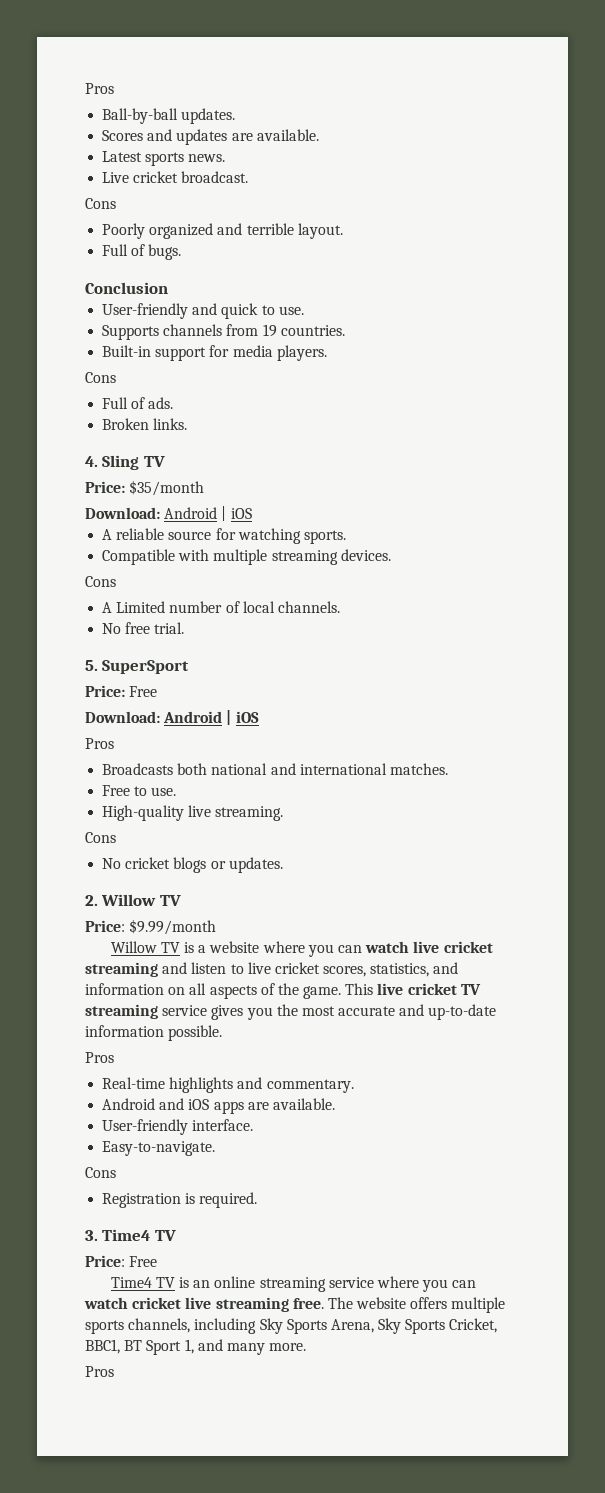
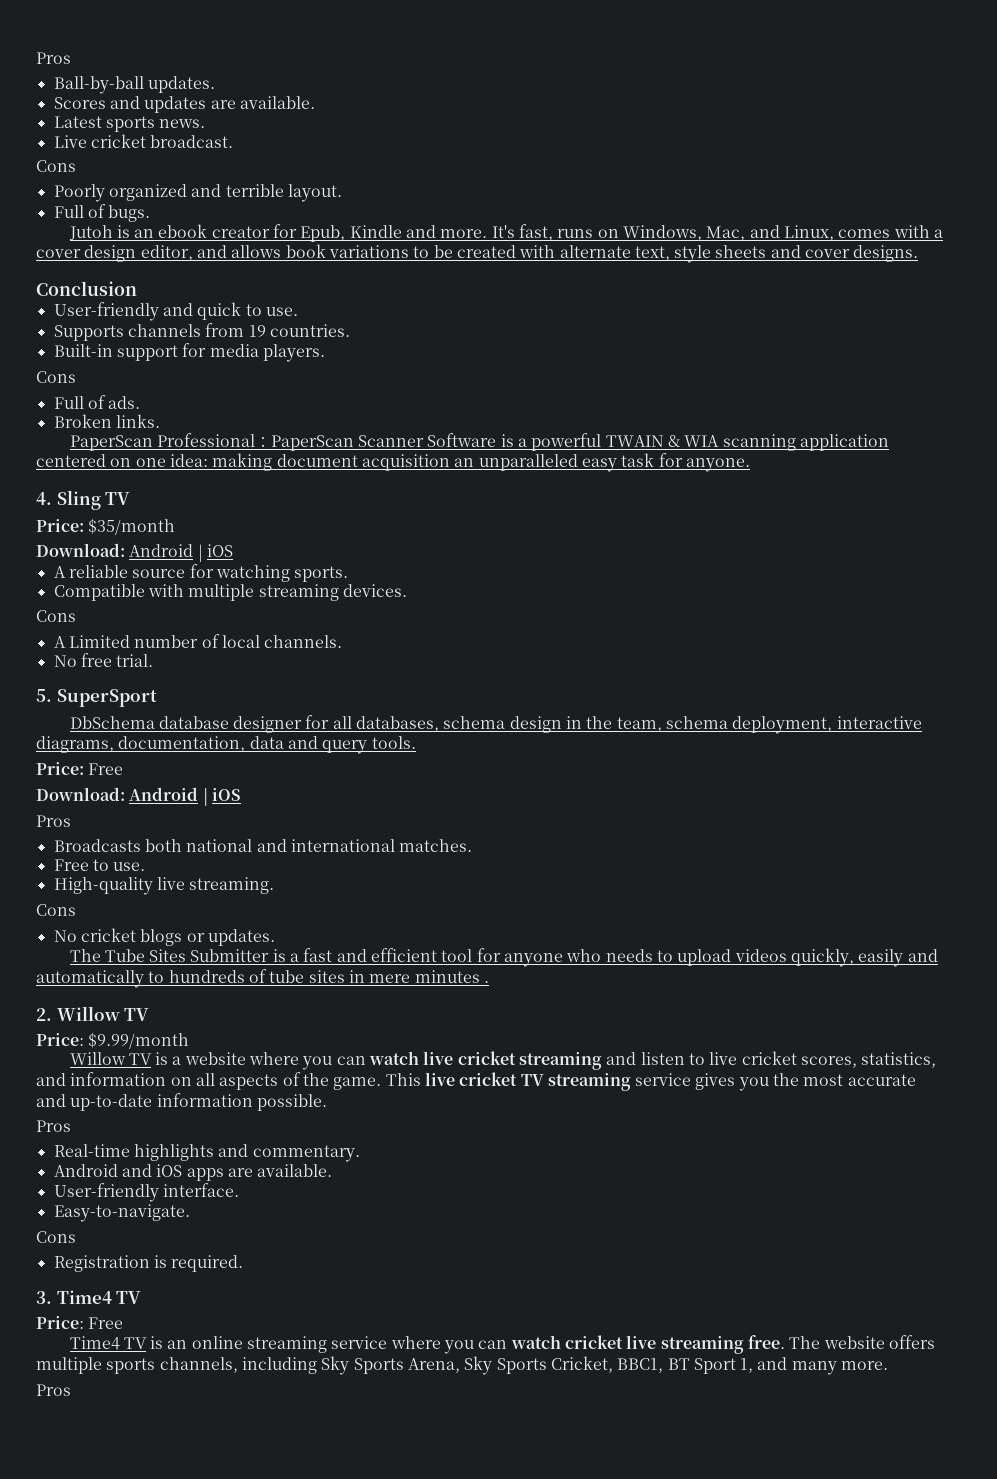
+ Jutoh is an ebook creator for Epub, Kindle and more. It's fast, runs on Windows, Mac, and Linux, comes with a cover design editor, and allows book variations to be created with alternate text, style sheets and cover designs.
+ PaperScan Professional：PaperScan Scanner Software is a powerful TWAIN & WIA scanning application centered on one idea: making document acquisition an unparalleled easy task for anyone.
+ DbSchema database designer for all databases, schema design in the team, schema deployment, interactive diagrams, documentation, data and query tools.
+ The Tube Sites Submitter is a fast and efficient tool for anyone who needs to upload videos quickly, easily and automatically to hundreds of tube sites in mere minutes .

